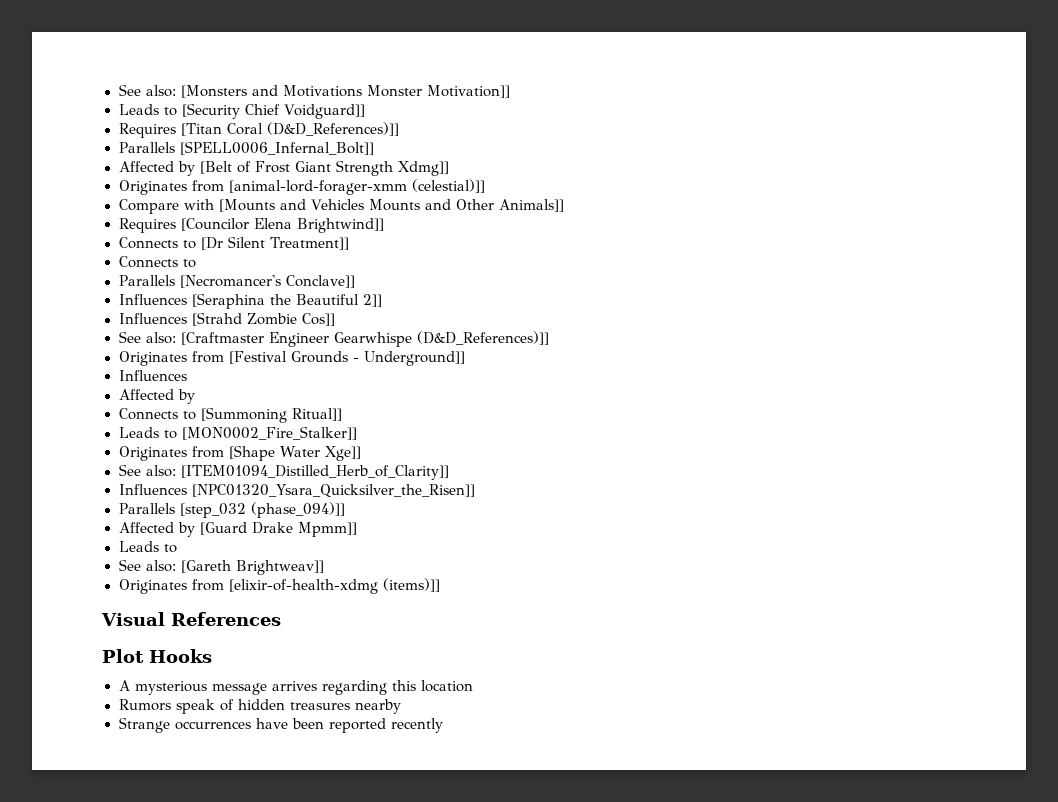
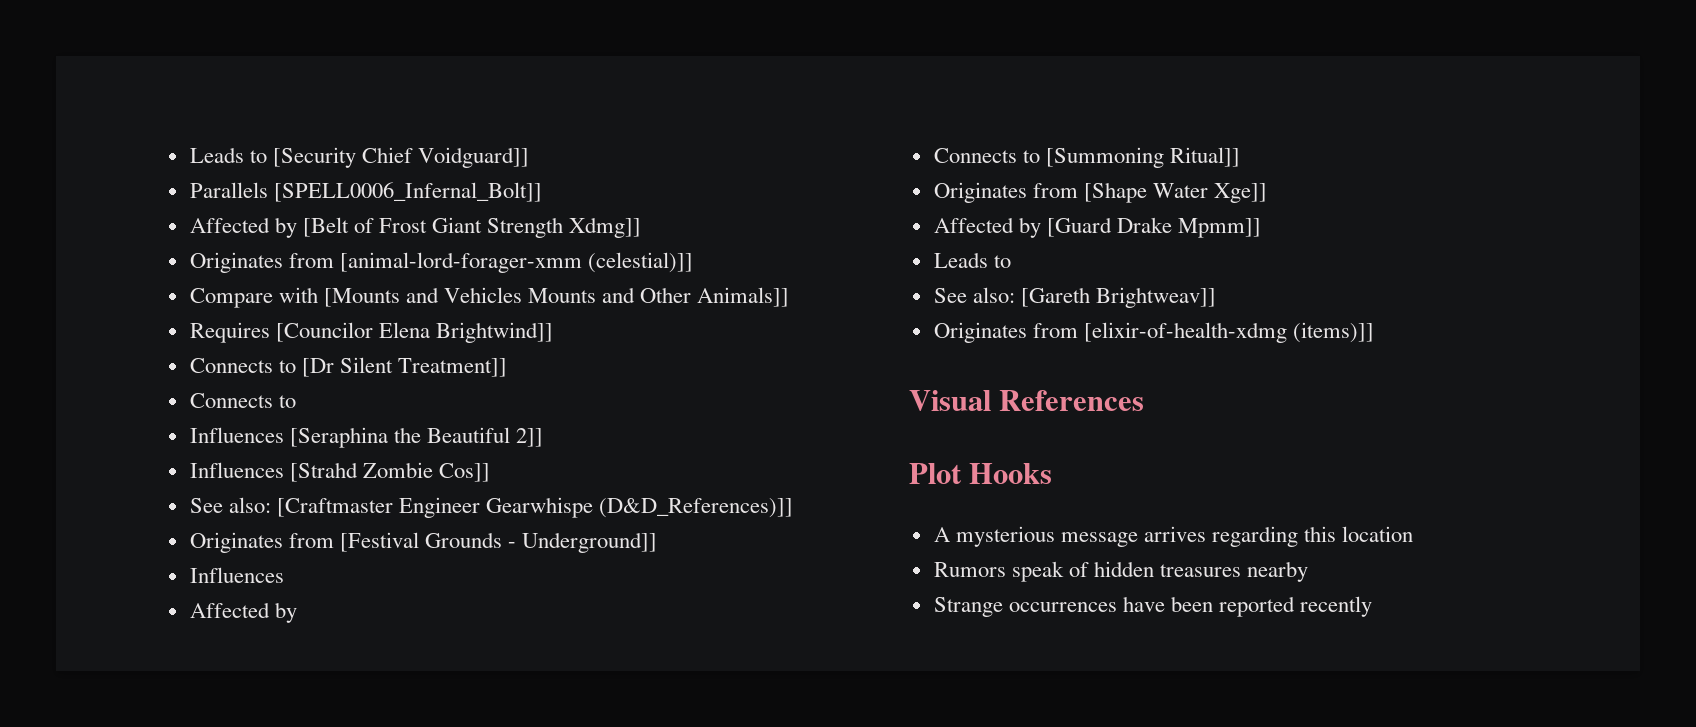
- See also: [Monsters and Motivations Monster Motivation]]
- Requires [Titan Coral (D&D_References)]]
- Parallels [Necromancer's Conclave]]
- Leads to [MON0002_Fire_Stalker]]
- See also: [ITEM01094_Distilled_Herb_of_Clarity]]
- Influences [NPC01320_Ysara_Quicksilver_the_Risen]]
- Parallels [step_032 (phase_094)]]

